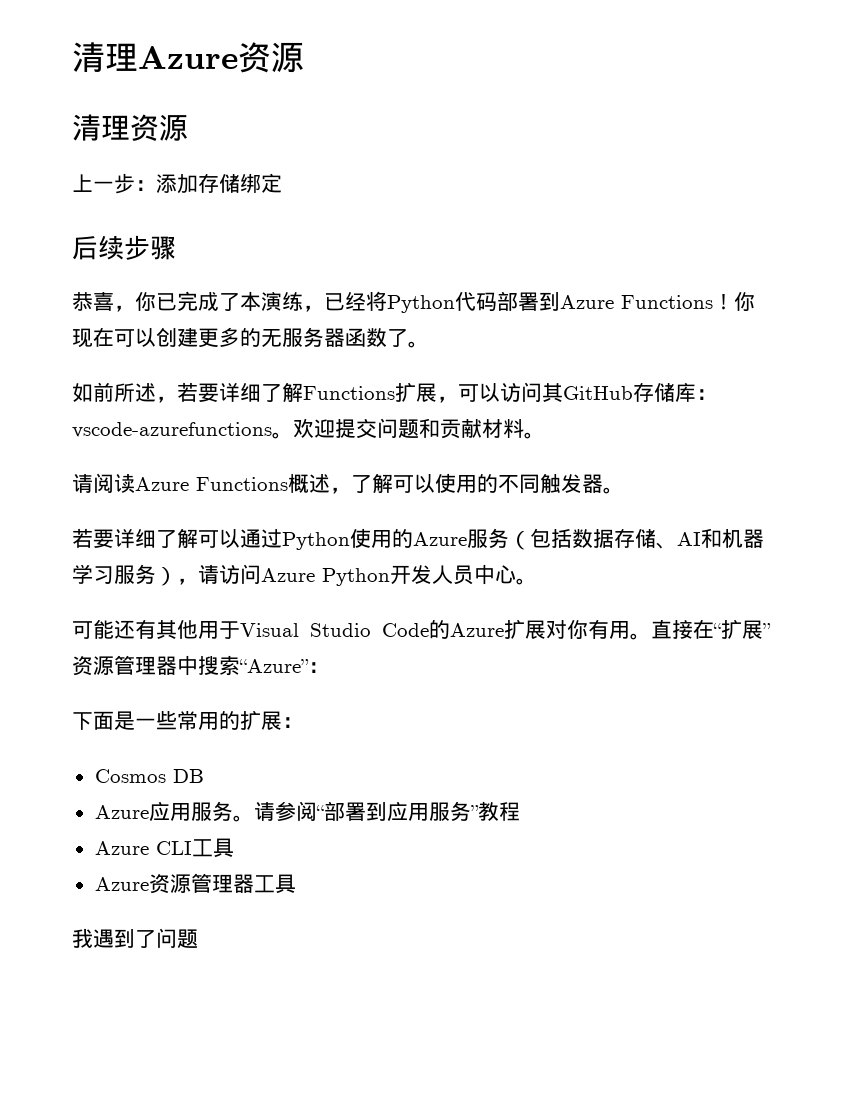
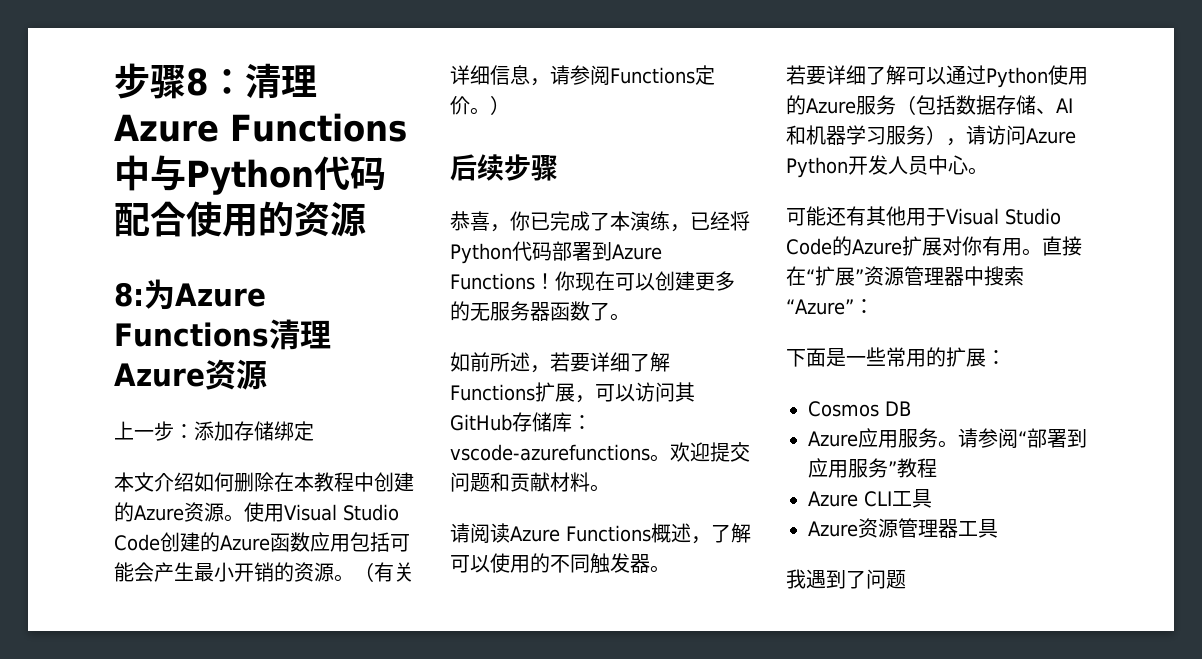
- 清理Azure资源
- 清理资源
+ 步骤8：清理Azure Functions中与Python代码配合使用的资源
+ 8:为Azure Functions清理Azure资源
+ 本文介绍如何删除在本教程中创建的Azure资源。使用Visual Studio Code创建的Azure函数应用包括可能会产生最小开销的资源。（有关详细信息，请参阅Functions定价。）

